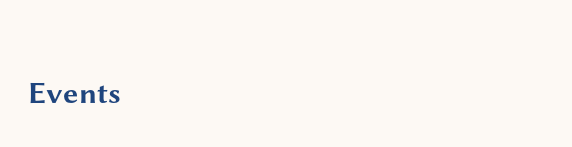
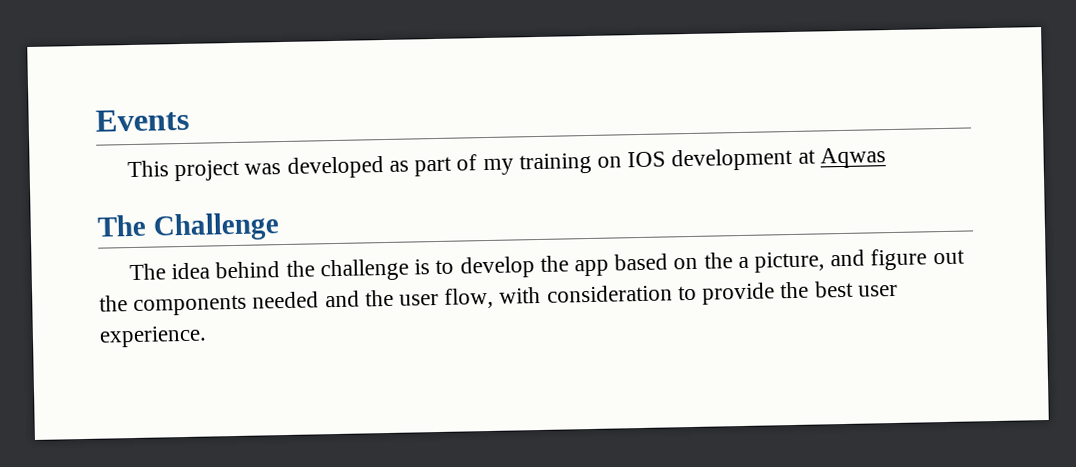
+ This project was developed as part of my training on IOS development at Aqwas
+ The Challenge
+ The idea behind the challenge is to develop the app based on the a picture, and figure out the components needed and the user flow, with consideration to provide the best user experience.

